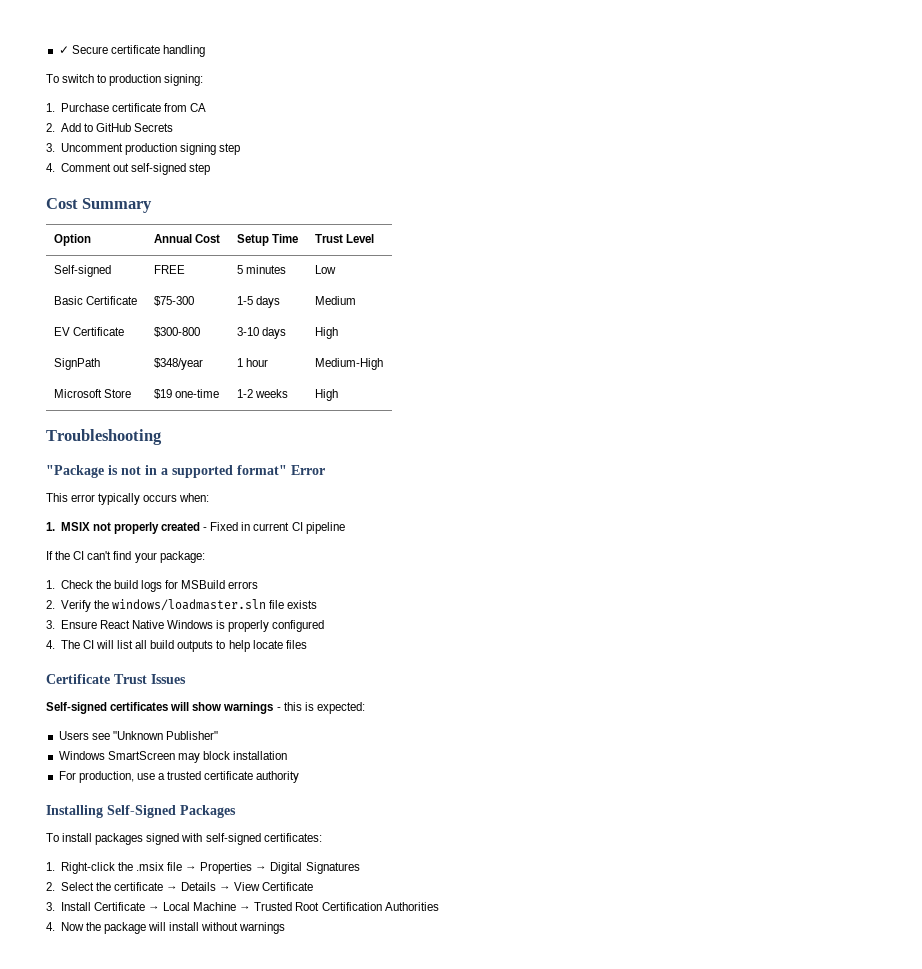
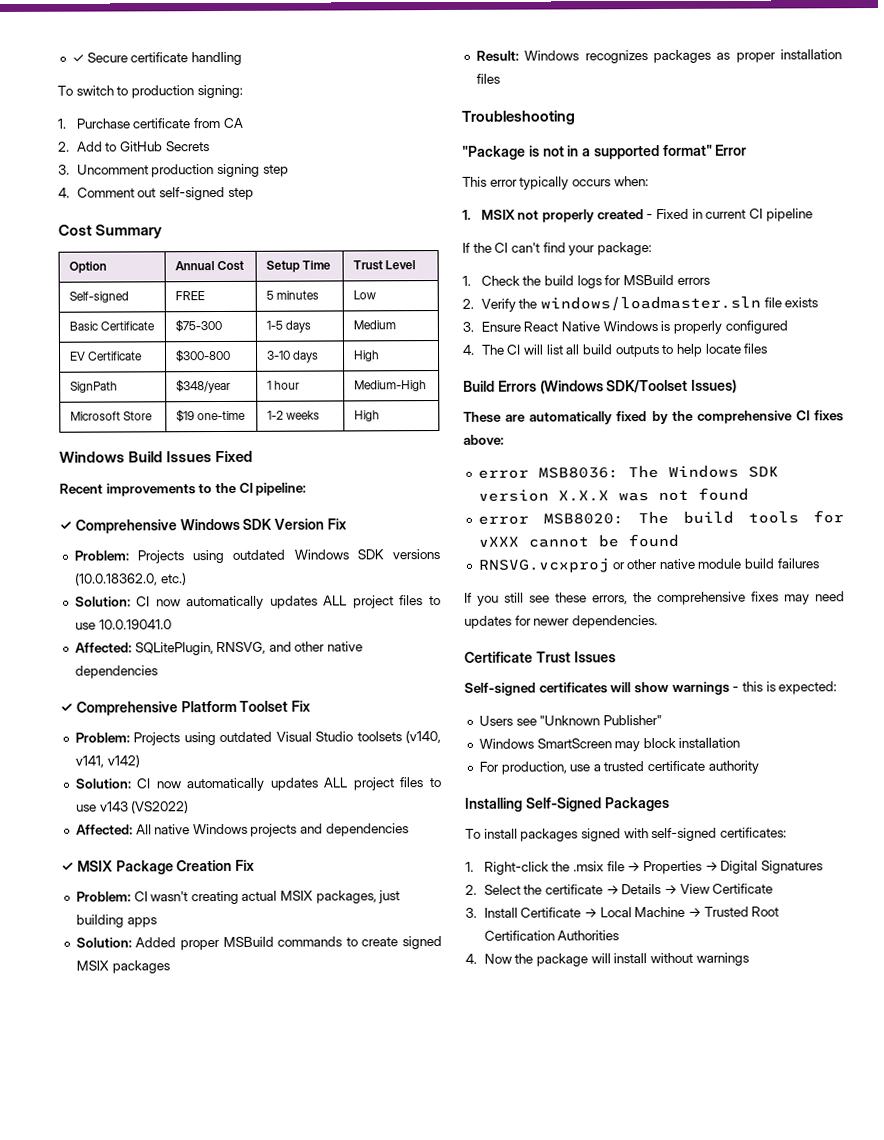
+ Windows Build Issues Fixed
+ Recent improvements to the CI pipeline:
+ ✓ Comprehensive Windows SDK Version Fix
+ Problem: Projects using outdated Windows SDK versions (10.0.18362.0, etc.)
+ Solution: CI now automatically updates ALL project files to use 10.0.19041.0
+ Affected: SQLitePlugin, RNSVG, and other native dependencies
+ ✓ Comprehensive Platform Toolset Fix
+ Problem: Projects using outdated Visual Studio toolsets (v140, v141, v142)
+ Solution: CI now automatically updates ALL project files to use v143 (VS2022)
+ Affected: All native Windows projects and dependencies
+ ✓ MSIX Package Creation Fix
+ Problem: CI wasn't creating actual MSIX packages, just building apps
+ Solution: Added proper MSBuild commands to create signed MSIX packages
+ Result: Windows recognizes packages as proper installation files
+ Build Errors (Windows SDK/Toolset Issues)
+ These are automatically fixed by the comprehensive CI fixes above:
+ error MSB8036: The Windows SDK version X.X.X was not found
+ error MSB8020: The build tools for vXXX cannot be found
+ RNSVG.vcxproj or other native module build failures
+ If you still see these errors, the comprehensive fixes may need updates for newer dependencies.

